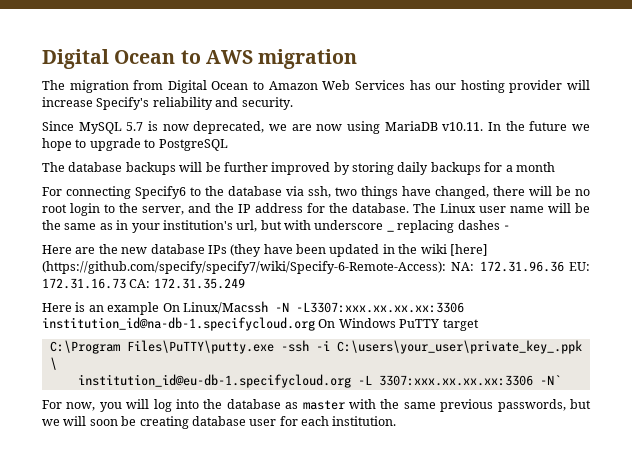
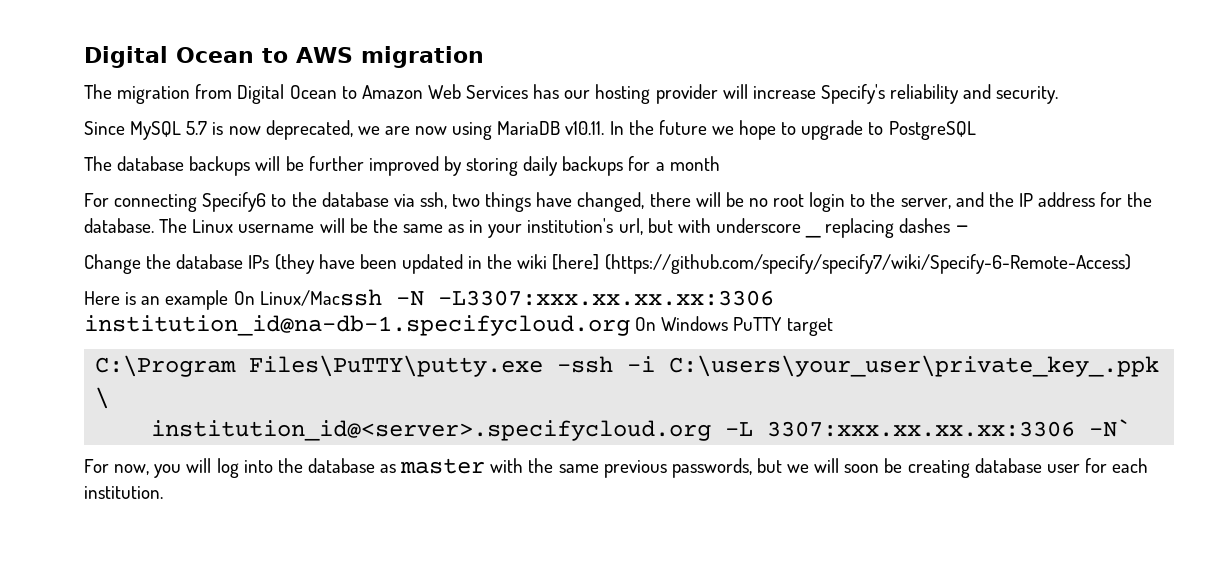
- The Linux user name will be the same as in your institution's url, but with underscore _ replacing dashes -
+ The Linux username will be the same as in your institution's url, but with underscore _ replacing dashes -
- Here are the new database IPs (they have been updated in the wiki [here] (https://github.com/specify/specify7/wiki/Specify-6-Remote-Access): NA: 172.31.96.36 EU: 172.31.16.73 CA: 172.31.35.249
+ Change the database IPs (they have been updated in the wiki [here] (https://github.com/specify/specify7/wiki/Specify-6-Remote-Access)
- institution_id@eu-db-1.specifycloud.org -L 3307:xxx.xx.xx.xx:3306 -N`
+ institution_id@<server>.specifycloud.org -L 3307:xxx.xx.xx.xx:3306 -N`

